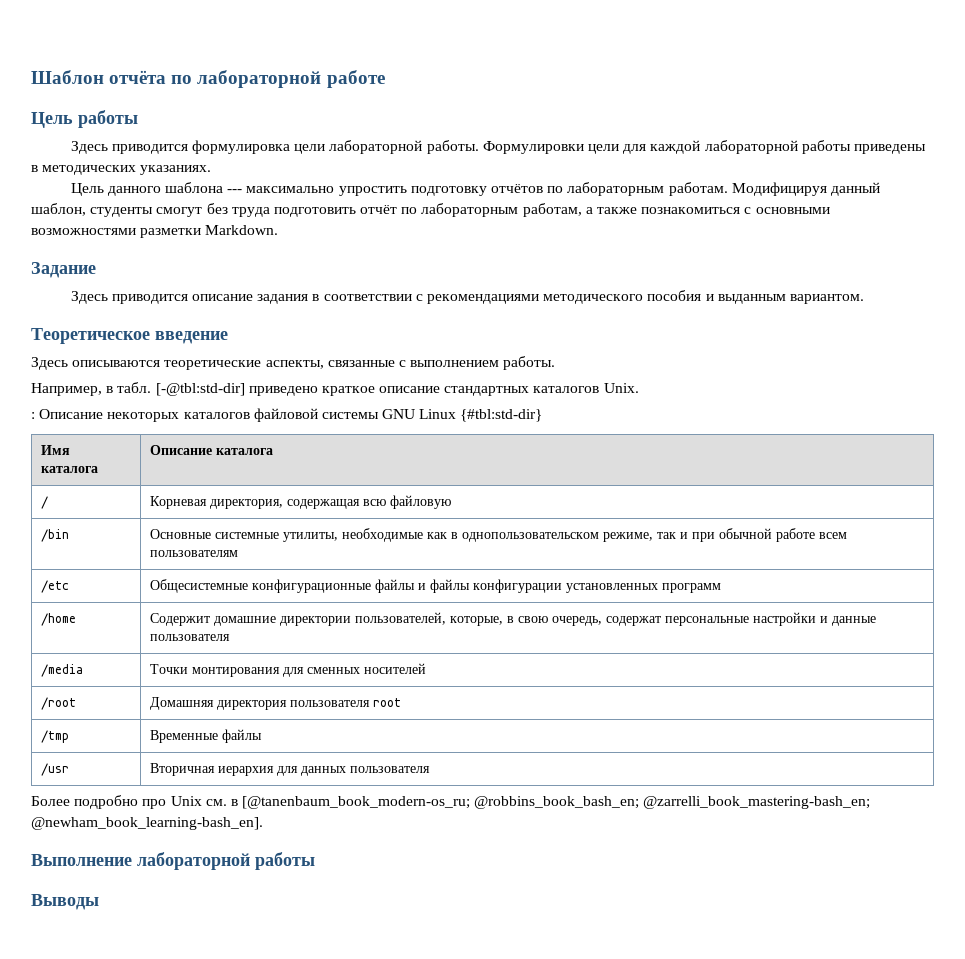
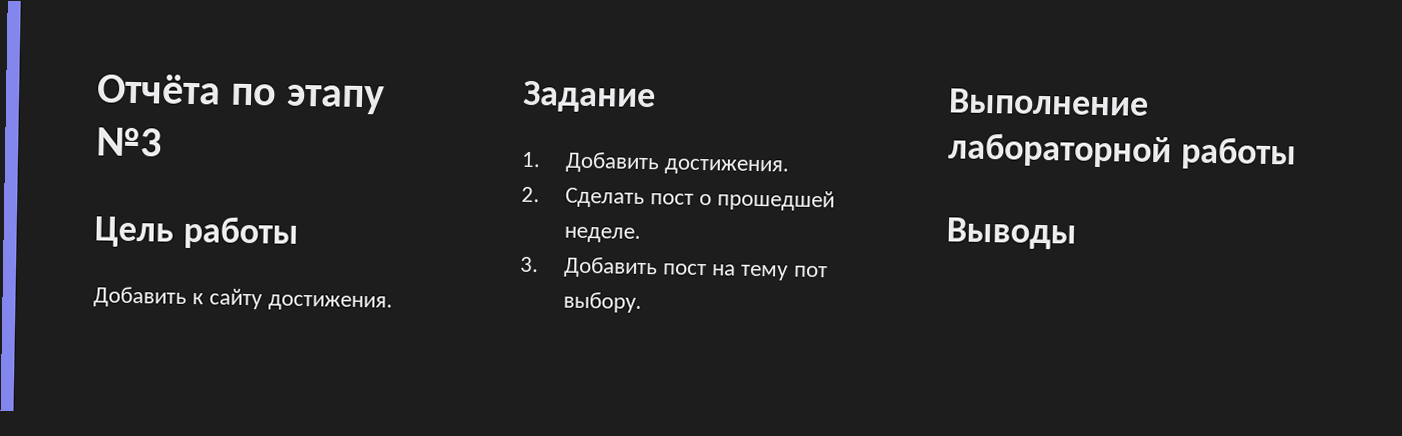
- Шаблон отчёта по лабораторной работе
+ Отчёта по этапу №3
  Цель работы
- Здесь приводится формулировка цели лабораторной работы. Формулировки цели для каждой лабораторной работы приведены в методических указаниях.
- Цель данного шаблона --- максимально упростить подготовку отчётов по лабораторным работам. Модифицируя данный шаблон, студенты смогут без труда подготовить отчёт по лабораторным работам, а также познакомиться с основными возможностями разметки Markdown.
+ Добавить к сайту достижения.
  Задание
- Здесь приводится описание задания в соответствии с рекомендациями методического пособия и выданным вариантом.
- Теоретическое введение
- Здесь описываются теоретические аспекты, связанные с выполнением работы.
- Например, в табл. [-@tbl:std-dir] приведено краткое описание стандартных каталогов Unix.
- : Описание некоторых каталогов файловой системы GNU Linux {#tbl:std-dir}
- Имя каталога | Описание каталога
- / | Корневая директория, содержащая всю файловую
- /bin | Основные системные утилиты, необходимые как в однопользовательском режиме, так и при обычной работе всем пользователям
- /etc | Общесистемные конфигурационные файлы и файлы конфигурации установленных программ
- /home | Содержит домашние директории пользователей, которые, в свою очередь, содержат персональные настройки и данные пользователя
- /media | Точки монтирования для сменных носителей
- /root | Домашняя директория пользователя root
- /tmp | Временные файлы
- /usr | Вторичная иерархия для данных пользователя
- Более подробно про Unix см. в [@tanenbaum_book_modern-os_ru; @robbins_book_bash_en; @zarrelli_book_mastering-bash_en; @newham_book_learning-bash_en].
+ 1. Добавить достижения.
+ 2. Сделать пост о прошедшей неделе.
+ 3. Добавить пост на тему пот выбору.

